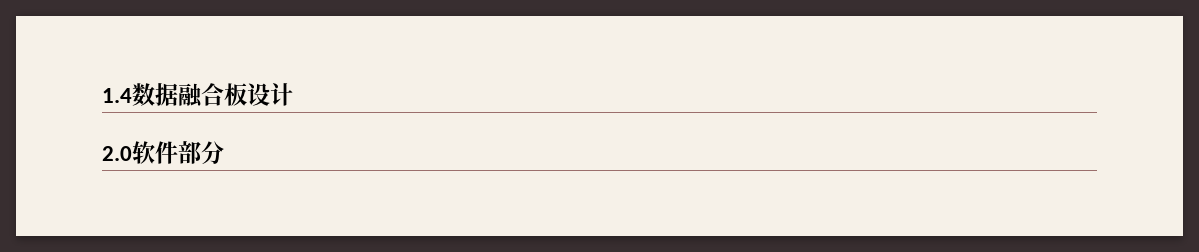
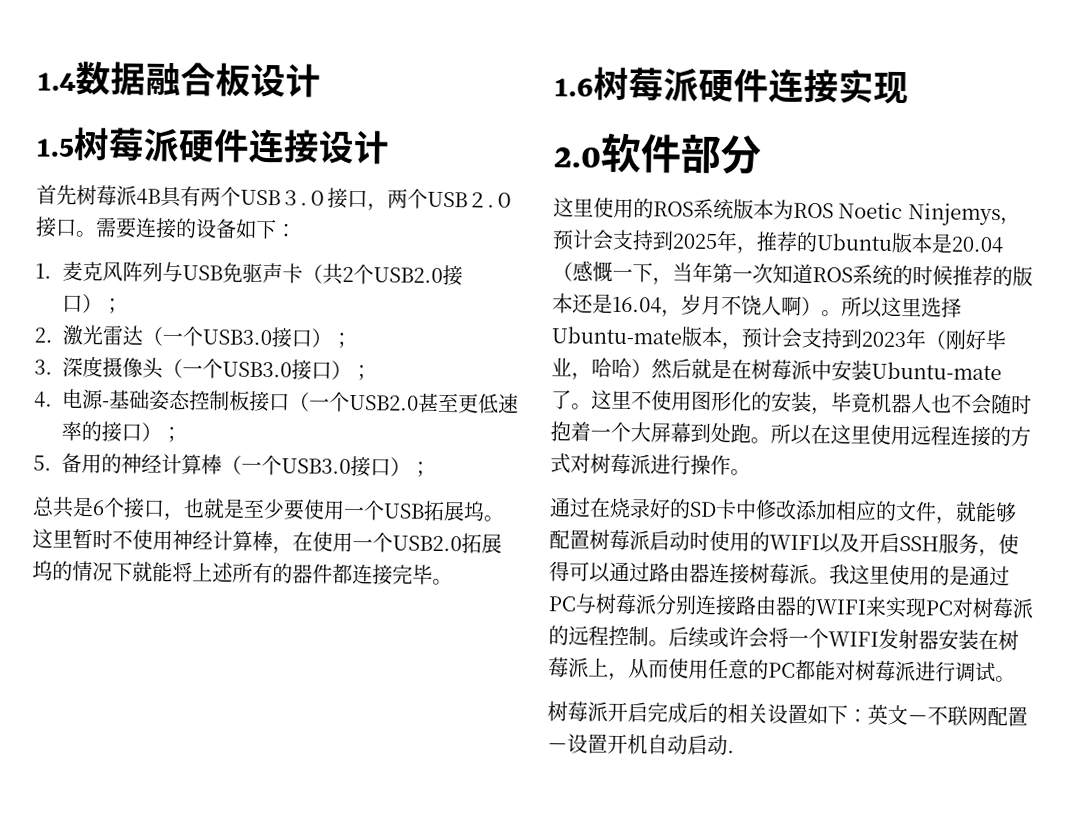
+ 1.5树莓派硬件连接设计
+ 首先树莓派4B具有两个USB３.０接口，两个USB２.０接口。需要连接的设备如下：
+ 1.麦克风阵列与USB免驱声卡（共2个USB2.0接口）；
+ 2.激光雷达（一个USB3.0接口）；
+ 3.深度摄像头（一个USB3.0接口）；
+ 4.电源-基础姿态控制板接口（一个USB2.0甚至更低速率的接口）；
+ 5.备用的神经计算棒（一个USB3.0接口）；
+ 总共是6个接口，也就是至少要使用一个USB拓展坞。这里暂时不使用神经计算棒，在使用一个USB2.0拓展坞的情况下就能将上述所有的器件都连接完毕。
+ 1.6树莓派硬件连接实现
  2.0软件部分
+ 这里使用的ROS系统版本为ROS Noetic Ninjemys，预计会支持到2025年，推荐的Ubuntu版本是20.04（感慨一下，当年第一次知道ROS系统的时候推荐的版本还是16.04，岁月不饶人啊）。所以这里选择Ubuntu-mate版本，预计会支持到2023年（刚好毕业，哈哈）然后就是在树莓派中安装Ubuntu-mate了。这里不使用图形化的安装，毕竟机器人也不会随时抱着一个大屏幕到处跑。所以在这里使用远程连接的方式对树莓派进行操作。
+ 通过在烧录好的SD卡中修改添加相应的文件，就能够配置树莓派启动时使用的WIFI以及开启SSH服务，使得可以通过路由器连接树莓派。我这里使用的是通过PC与树莓派分别连接路由器的WIFI来实现PC对树莓派的远程控制。后续或许会将一个WIFI发射器安装在树莓派上，从而使用任意的PC都能对树莓派进行调试。
+ 树莓派开启完成后的相关设置如下：英文－不联网配置－设置开机自动启动.

